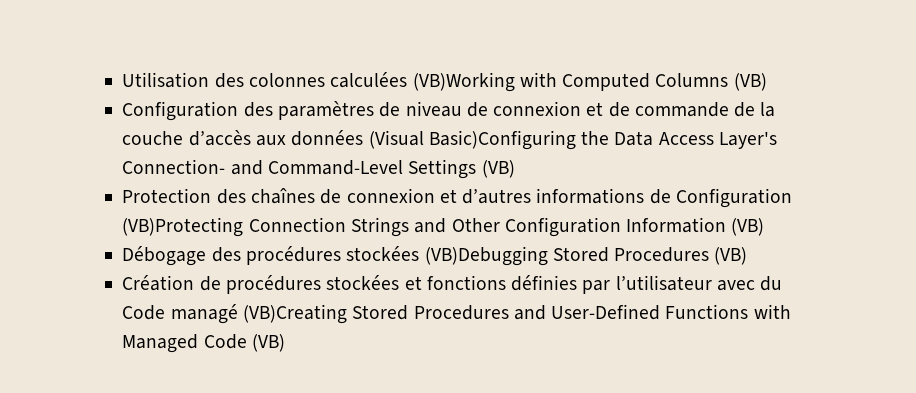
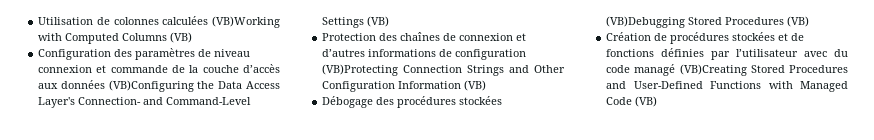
- Utilisation des colonnes calculées (VB)Working with Computed Columns (VB)
+ Utilisation de colonnes calculées (VB)Working with Computed Columns (VB)
- Configuration des paramètres de niveau de connexion et de commande de la couche d’accès aux données (Visual Basic)Configuring the Data Access Layer's Connection- and Command-Level Settings (VB)
+ Configuration des paramètres de niveau connexion et commande de la couche d’accès aux données (VB)Configuring the Data Access Layer's Connection- and Command-Level Settings (VB)
- Protection des chaînes de connexion et d’autres informations de Configuration (VB)Protecting Connection Strings and Other Configuration Information (VB)
+ Protection des chaînes de connexion et d’autres informations de configuration (VB)Protecting Connection Strings and Other Configuration Information (VB)
- Création de procédures stockées et fonctions définies par l’utilisateur avec du Code managé (VB)Creating Stored Procedures and User-Defined Functions with Managed Code (VB)
+ Création de procédures stockées et de fonctions définies par l’utilisateur avec du code managé (VB)Creating Stored Procedures and User-Defined Functions with Managed Code (VB)

